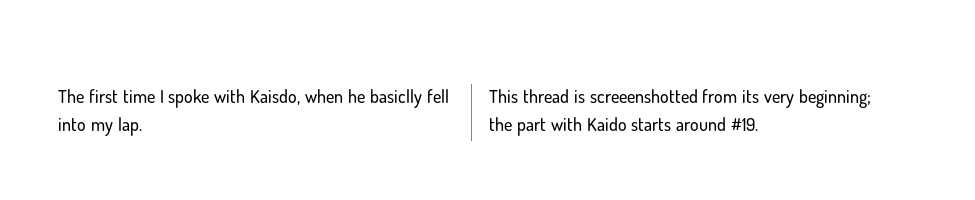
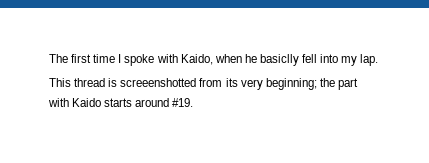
- The first time I spoke with Kaisdo, when he basiclly fell into my lap.
+ The first time I spoke with Kaido, when he basiclly fell into my lap.

